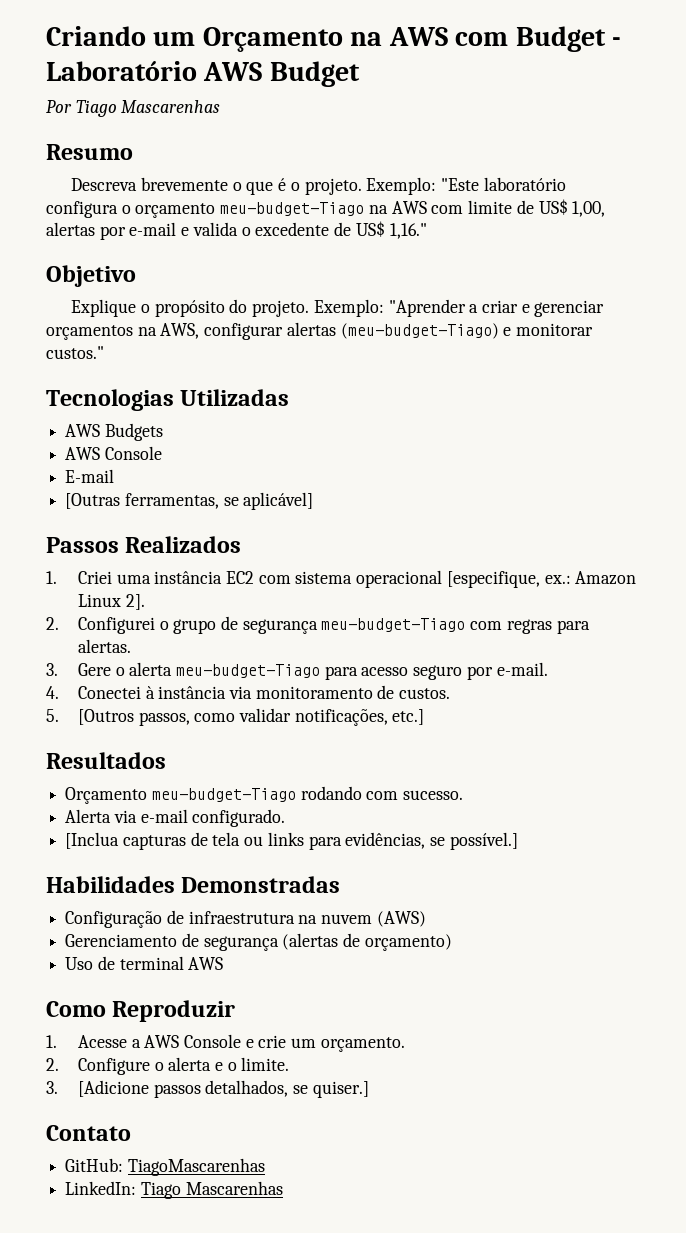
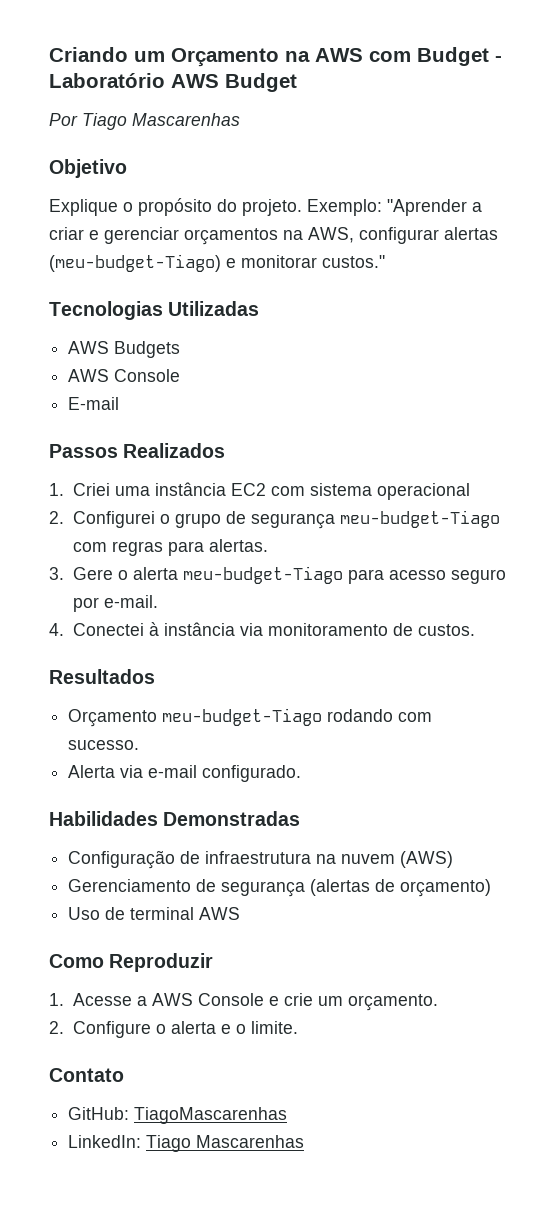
- Resumo
- Descreva brevemente o que é o projeto. Exemplo: "Este laboratório configura o orçamento meu-budget-Tiago na AWS com limite de US$ 1,00, alertas por e-mail e valida o excedente de US$ 1,16."
- [Outras ferramentas, se aplicável]
- 1. Criei uma instância EC2 com sistema operacional [especifique, ex.: Amazon Linux 2].
+ 1. Criei uma instância EC2 com sistema operacional
- 5. [Outros passos, como validar notificações, etc.]
- [Inclua capturas de tela ou links para evidências, se possível.]
- 3. [Adicione passos detalhados, se quiser.]

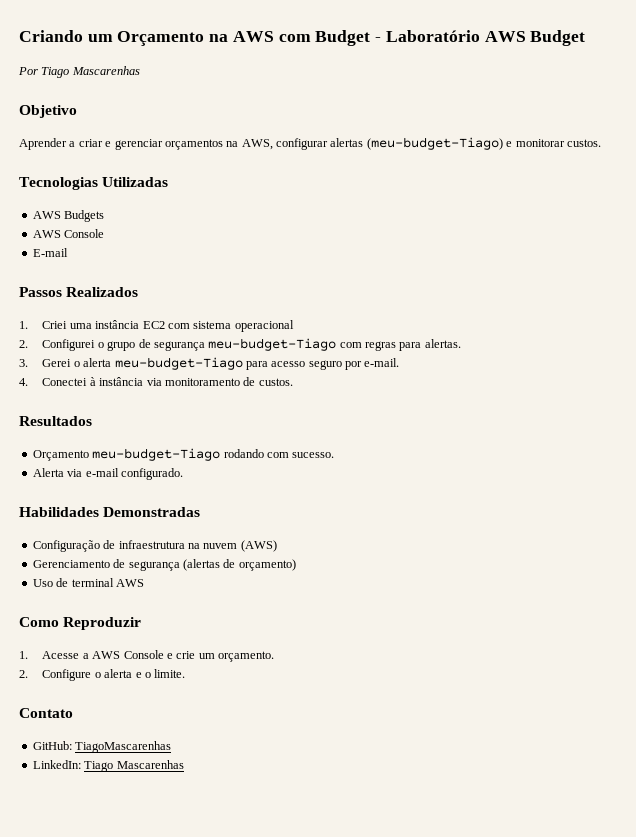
- Explique o propósito do projeto. Exemplo: "Aprender a criar e gerenciar orçamentos na AWS, configurar alertas (meu-budget-Tiago) e monitorar custos."
+ Aprender a criar e gerenciar orçamentos na AWS, configurar alertas (meu-budget-Tiago) e monitorar custos.
- 3. Gere o alerta meu-budget-Tiago para acesso seguro por e-mail.
+ 3. Gerei o alerta meu-budget-Tiago para acesso seguro por e-mail.

